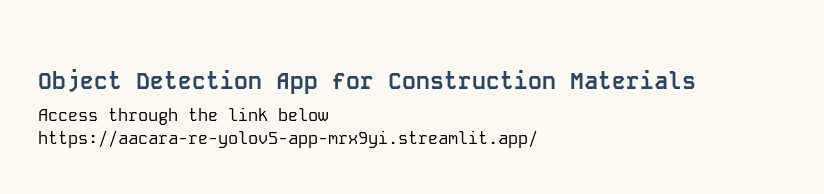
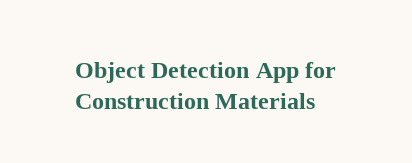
- Access through the link below https://aacara-re-yolov5-app-mrx9yi.streamlit.app/

